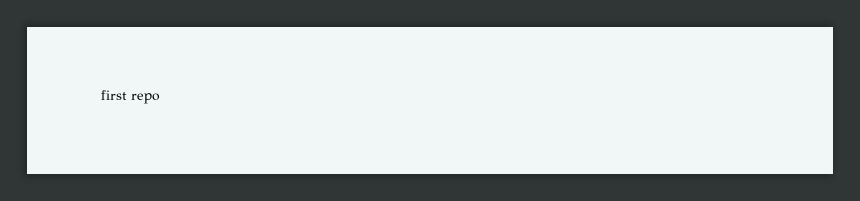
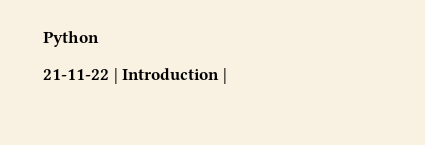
- first repo
+ Python
+ 21-11-22 | Introduction |

